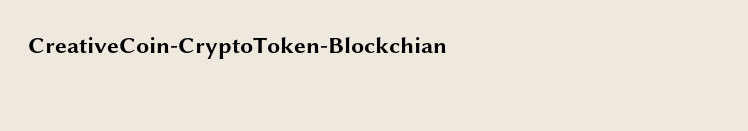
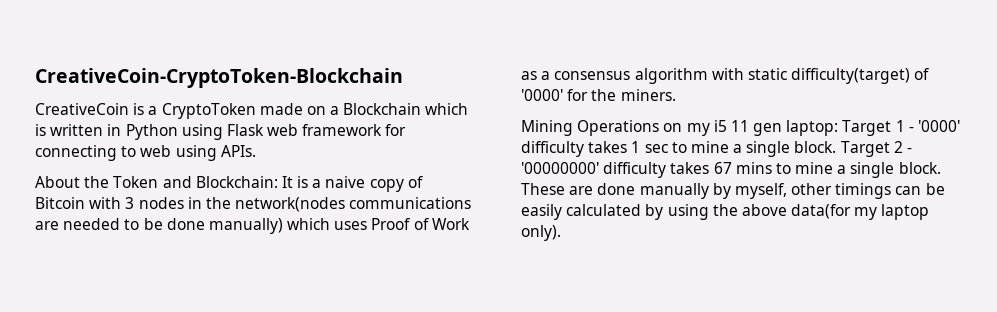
- CreativeCoin-CryptoToken-Blockchian
+ CreativeCoin-CryptoToken-Blockchain
+ CreativeCoin is a CryptoToken made on a Blockchain which is written in Python using Flask web framework for connecting to web using APIs.
+ About the Token and Blockchain: It is a naive copy of Bitcoin with 3 nodes in the network(nodes communications are needed to be done manually) which uses Proof of Work as a consensus algorithm with static difficulty(target) of '0000' for the miners.
+ Mining Operations on my i5 11 gen laptop: Target 1 - '0000' difficulty takes 1 sec to mine a single block. Target 2 - '00000000' difficulty takes 67 mins to mine a single block. These are done manually by myself, other timings can be easily calculated by using the above data(for my laptop only).

